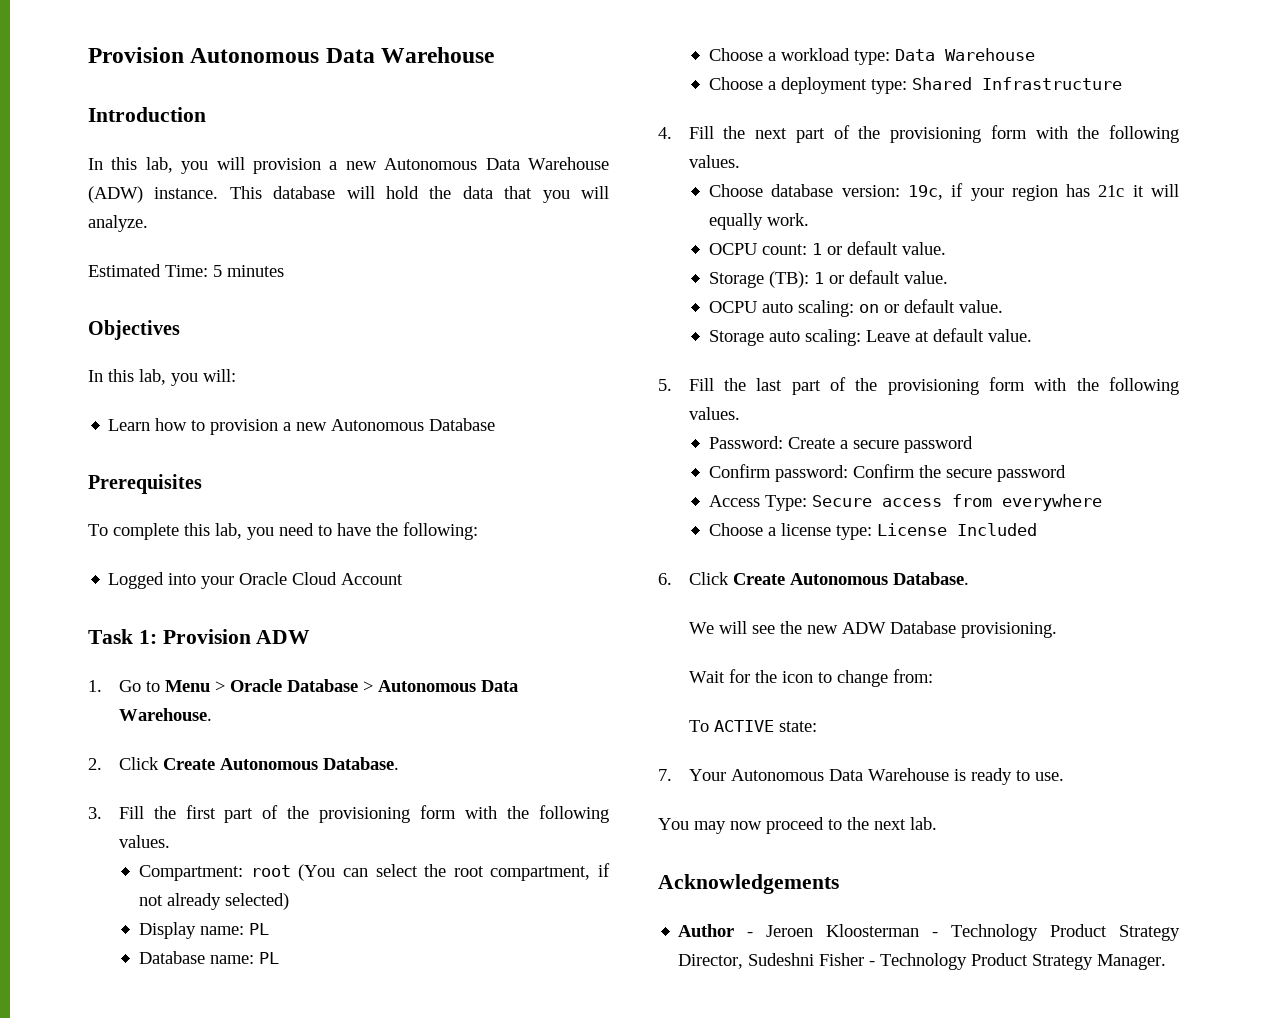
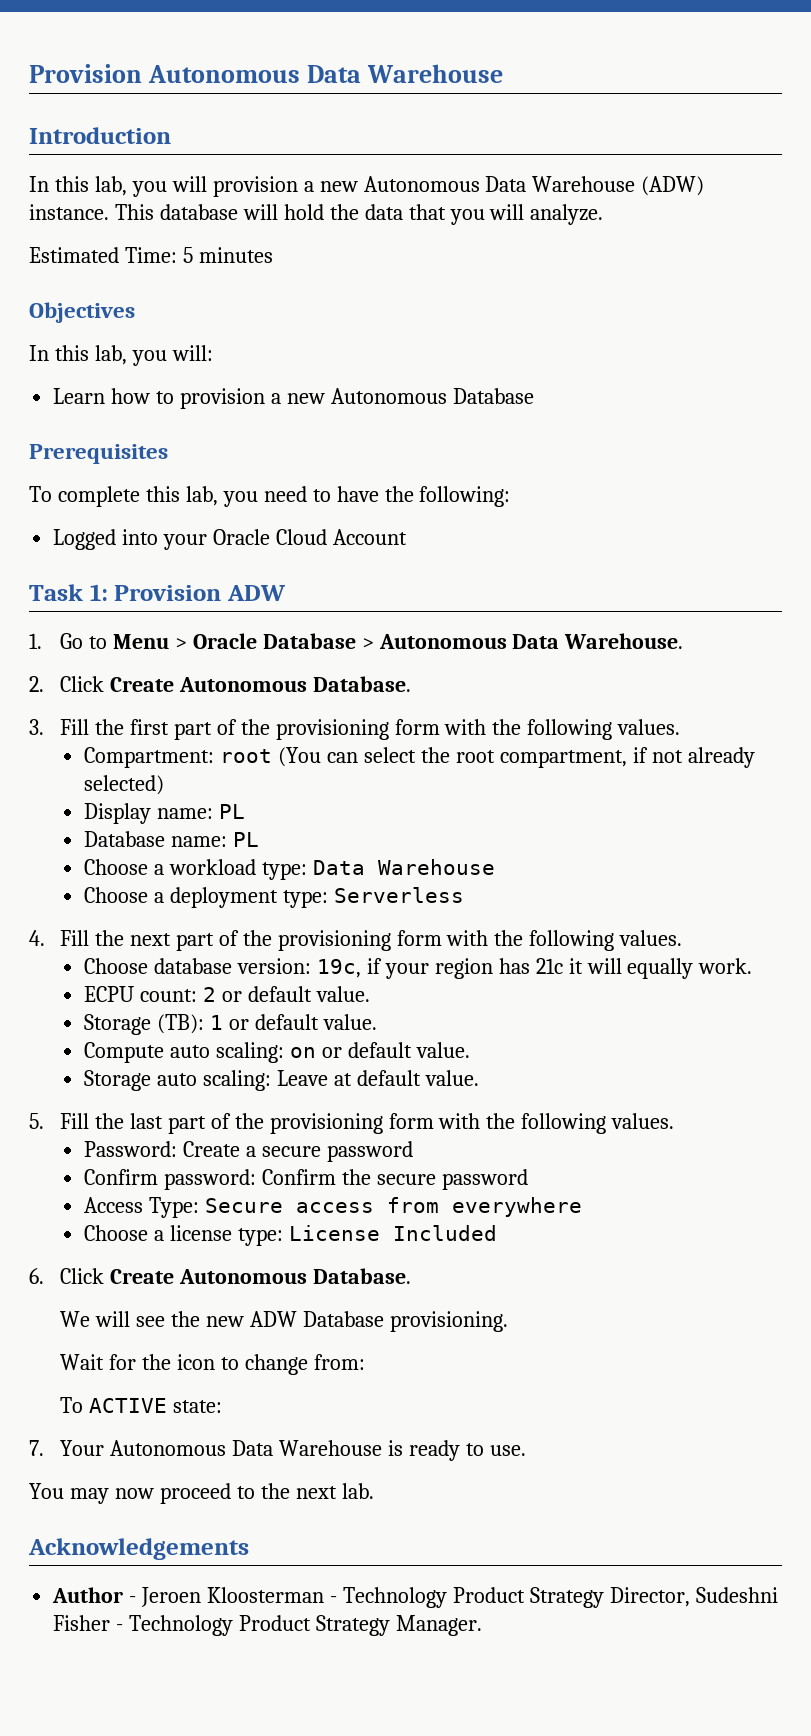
- Choose a deployment type: Shared Infrastructure
+ Choose a deployment type: Serverless
- OCPU count: 1 or default value.
+ ECPU count: 2 or default value.
- OCPU auto scaling: on or default value.
+ Compute auto scaling: on or default value.

